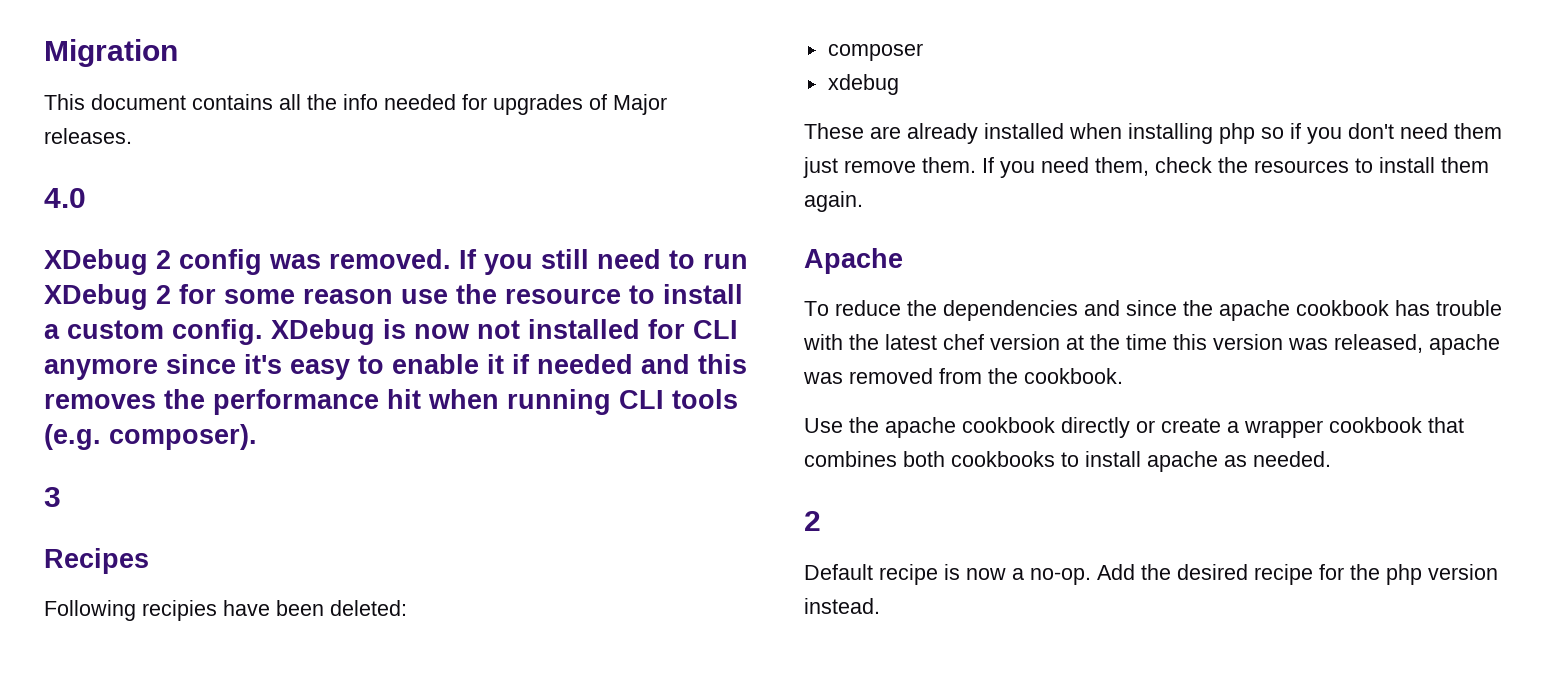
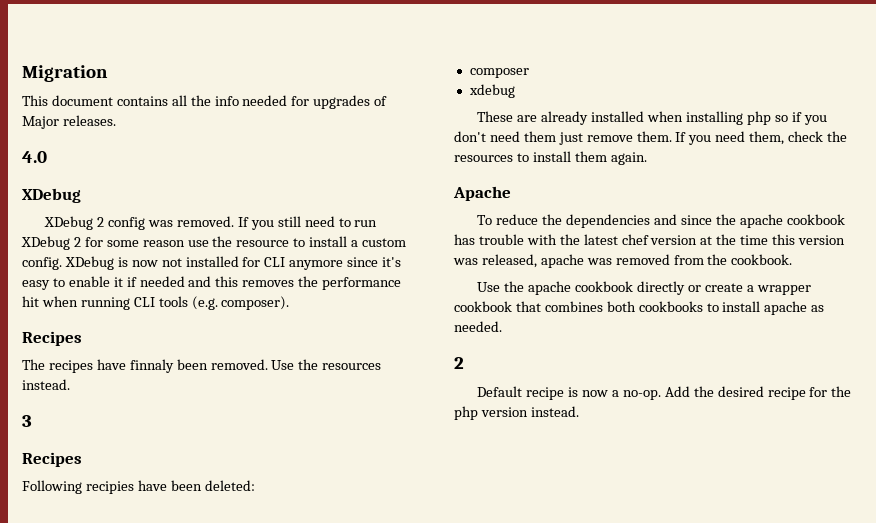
  4.0
+ XDebug
  XDebug is now not installed for CLI anymore since it's easy to enable it if needed and this removes the performance hit when running CLI tools (e.g. composer).
+ Recipes
+ The recipes have finnaly been removed. Use the resources instead.

